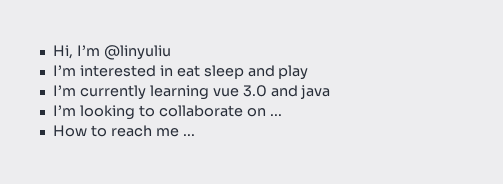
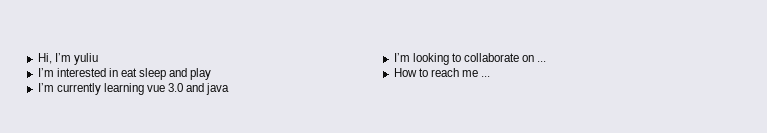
- Hi, I’m @linyuliu
+ Hi, I’m yuliu

